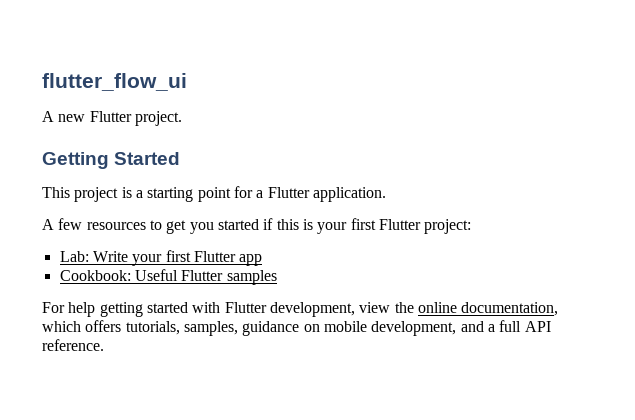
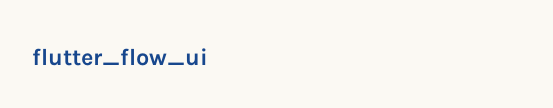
- A new Flutter project.
- Getting Started
- This project is a starting point for a Flutter application.
- A few resources to get you started if this is your first Flutter project:
- Lab: Write your first Flutter app
- Cookbook: Useful Flutter samples
- For help getting started with Flutter development, view the online documentation, which offers tutorials, samples, guidance on mobile development, and a full API reference.

